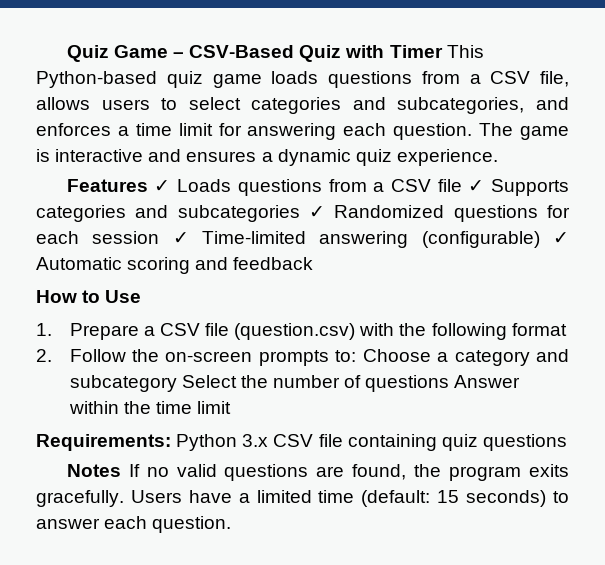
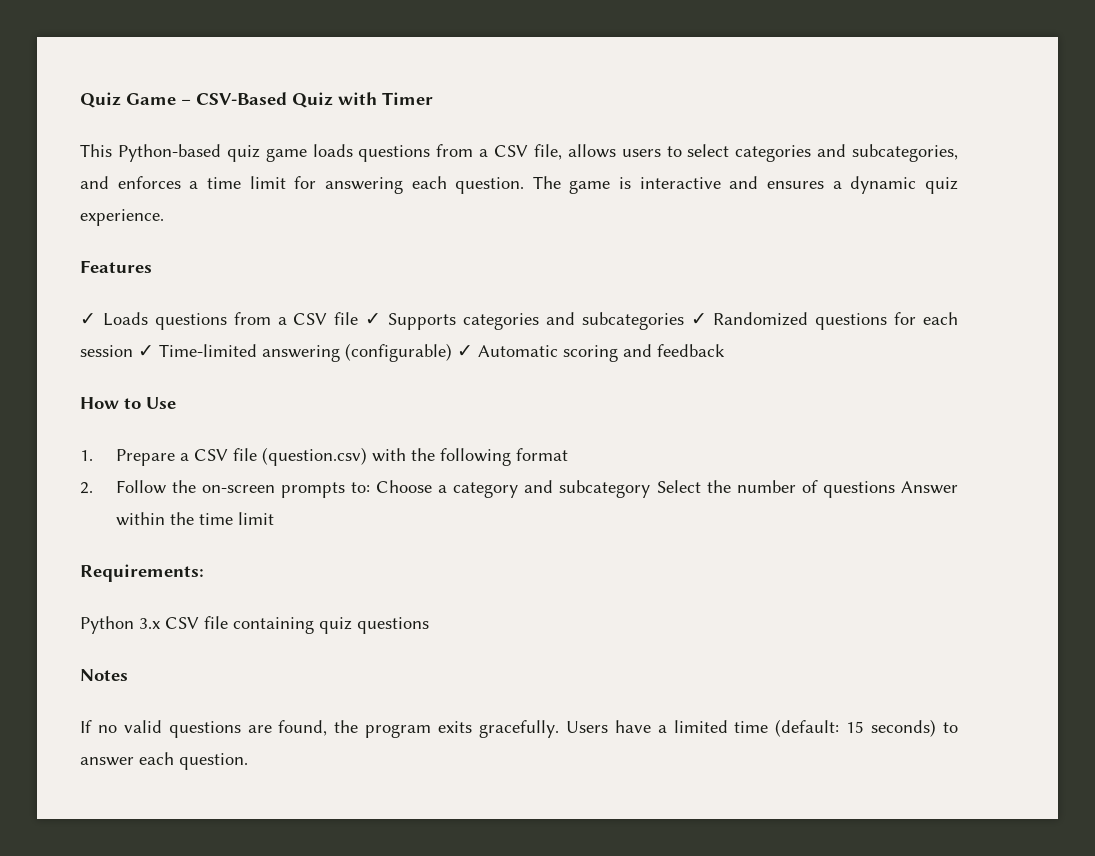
- Quiz Game – CSV-Based Quiz with Timer This Python-based quiz game loads questions from a CSV file, allows users to select categories and subcategories, and enforces a time limit for answering each question.
+ Quiz Game – CSV-Based Quiz with Timer
+ This Python-based quiz game loads questions from a CSV file, allows users to select categories and subcategories, and enforces a time limit for answering each question.
- Features ✓ Loads questions from a CSV file ✓ Supports categories and subcategories ✓ Randomized questions for each session ✓ Time-limited answering (configurable) ✓ Automatic scoring and feedback
+ Features
+ ✓ Loads questions from a CSV file ✓ Supports categories and subcategories ✓ Randomized questions for each session ✓ Time-limited answering (configurable) ✓ Automatic scoring and feedback
- Requirements: Python 3.x CSV file containing quiz questions
+ Requirements:
+ Python 3.x CSV file containing quiz questions
- Notes If no valid questions are found, the program exits gracefully.
+ Notes
+ If no valid questions are found, the program exits gracefully.

